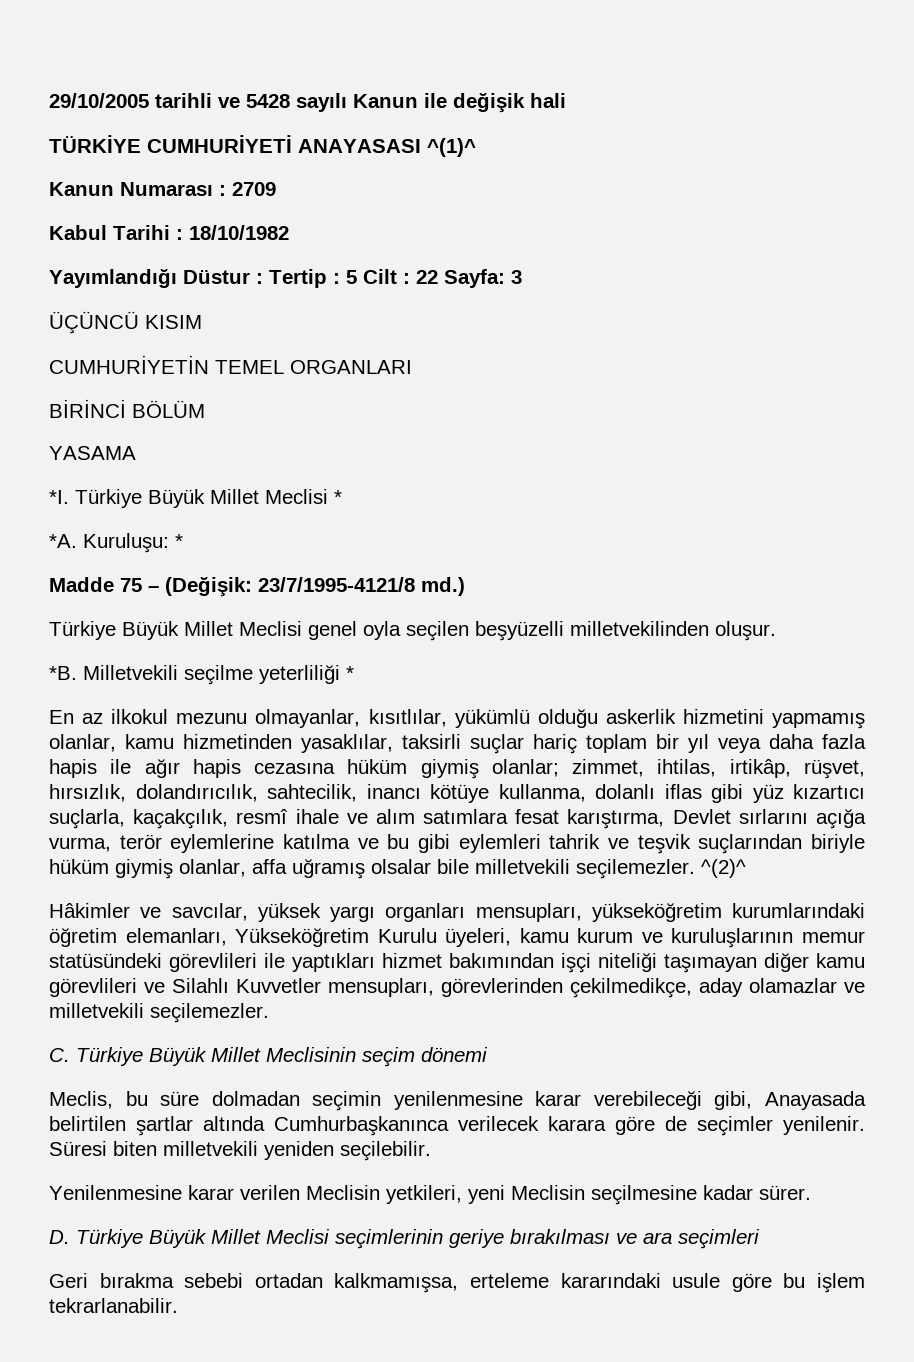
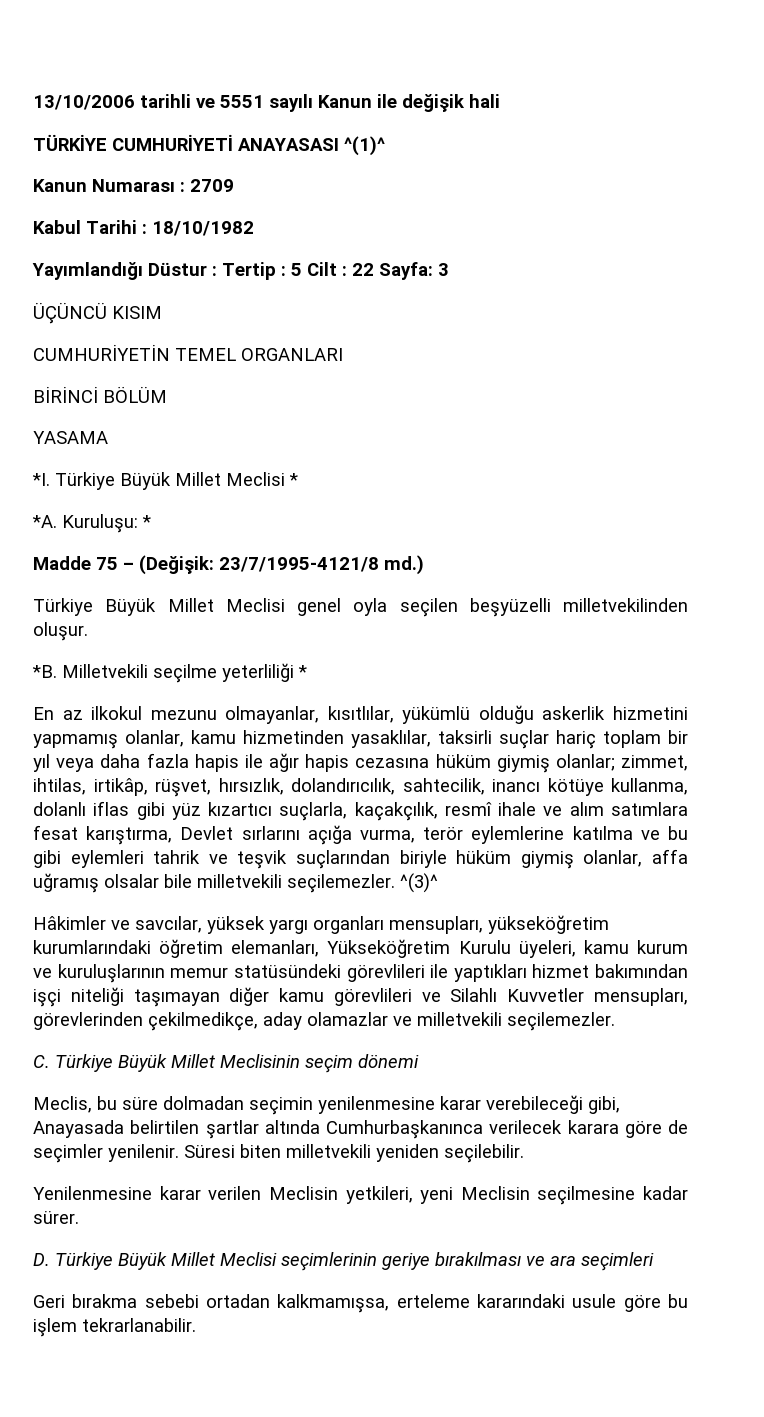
- 29/10/2005 tarihli ve 5428 sayılı Kanun ile değişik hali
+ 13/10/2006 tarihli ve 5551 sayılı Kanun ile değişik hali
- ^(2)^
+ ^(3)^

